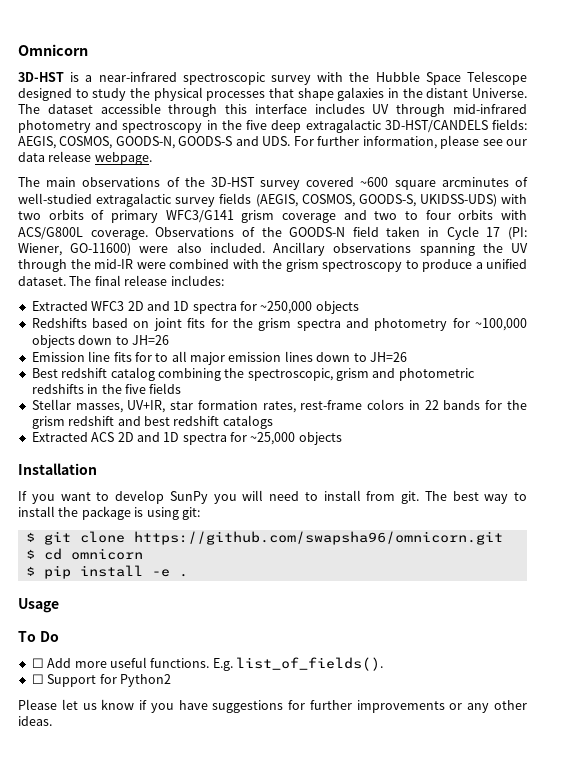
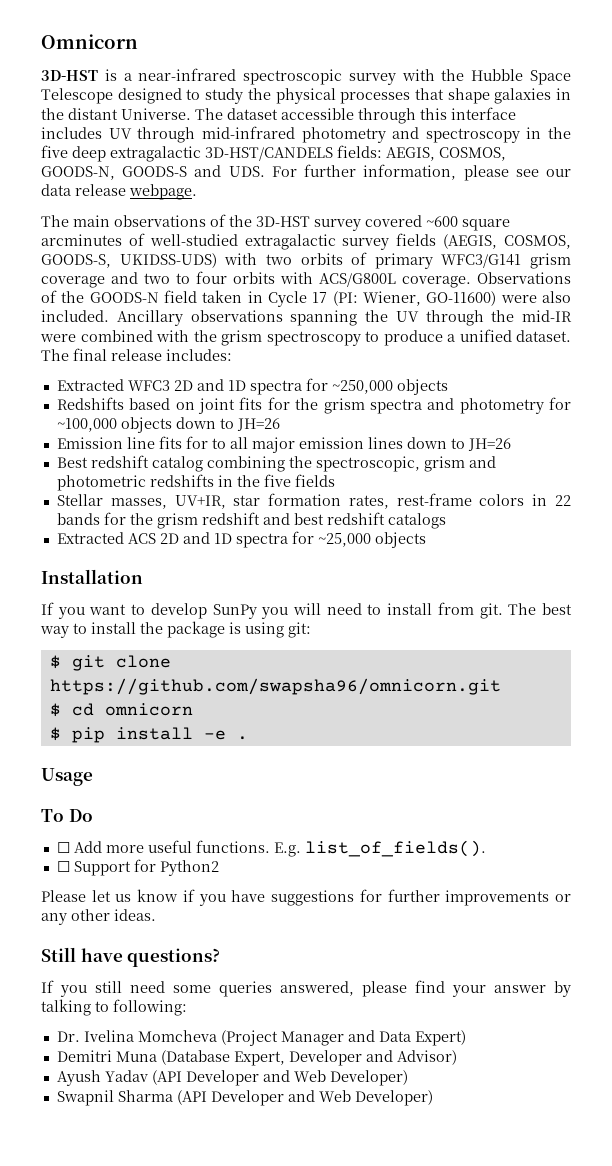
+ Still have questions?
+ If you still need some queries answered, please find your answer by talking to following:
+ Dr. Ivelina Momcheva (Project Manager and Data Expert)
+ Demitri Muna (Database Expert, Developer and Advisor)
+ Ayush Yadav (API Developer and Web Developer)
+ Swapnil Sharma (API Developer and Web Developer)

